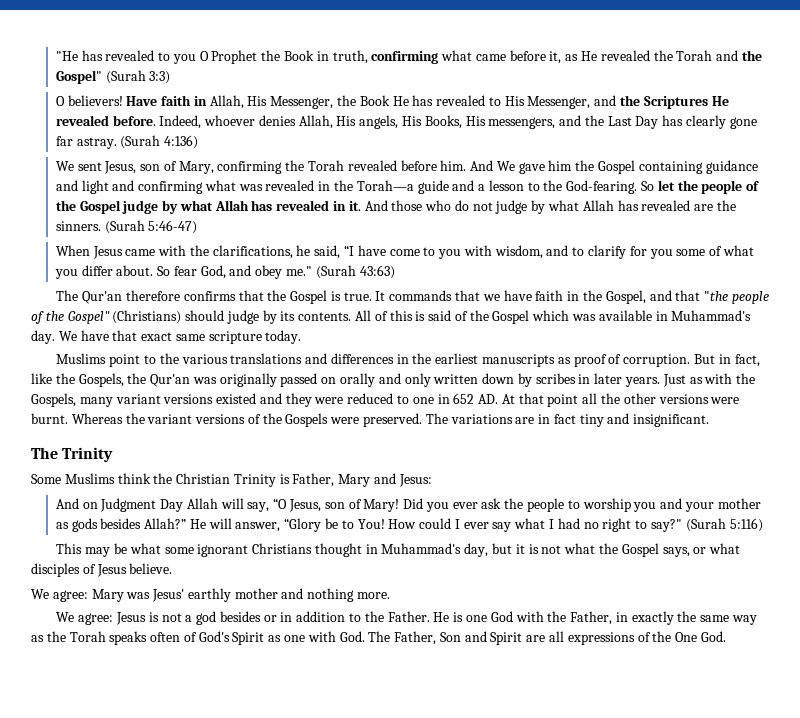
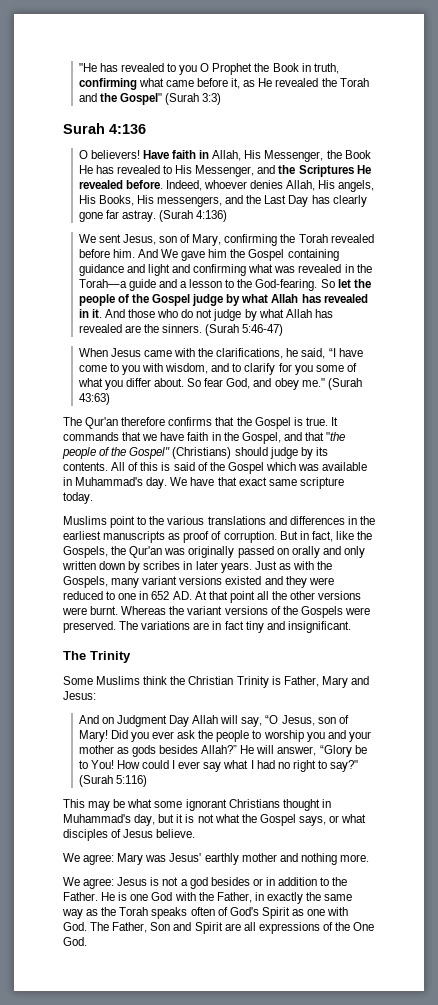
+ Surah 4:136

